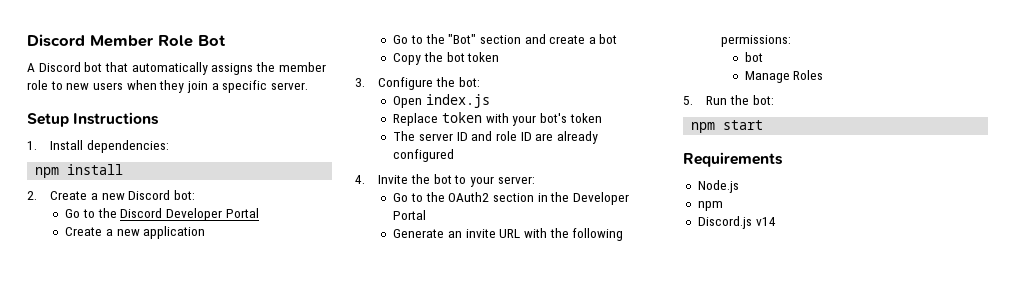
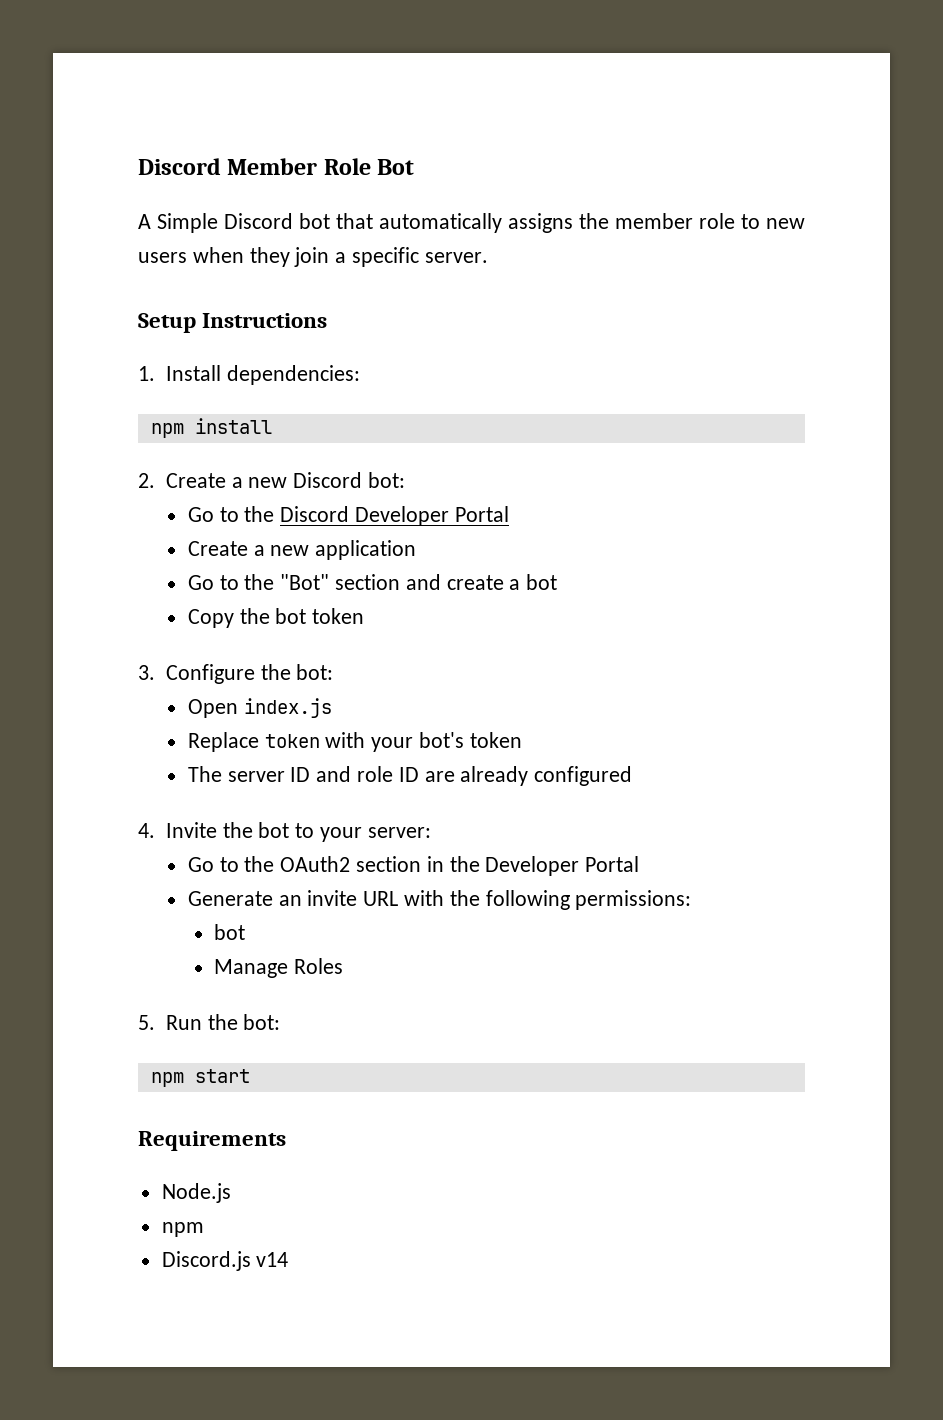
- A Discord bot that automatically assigns the member role to new users when they join a specific server.
+ A Simple Discord bot that automatically assigns the member role to new users when they join a specific server.

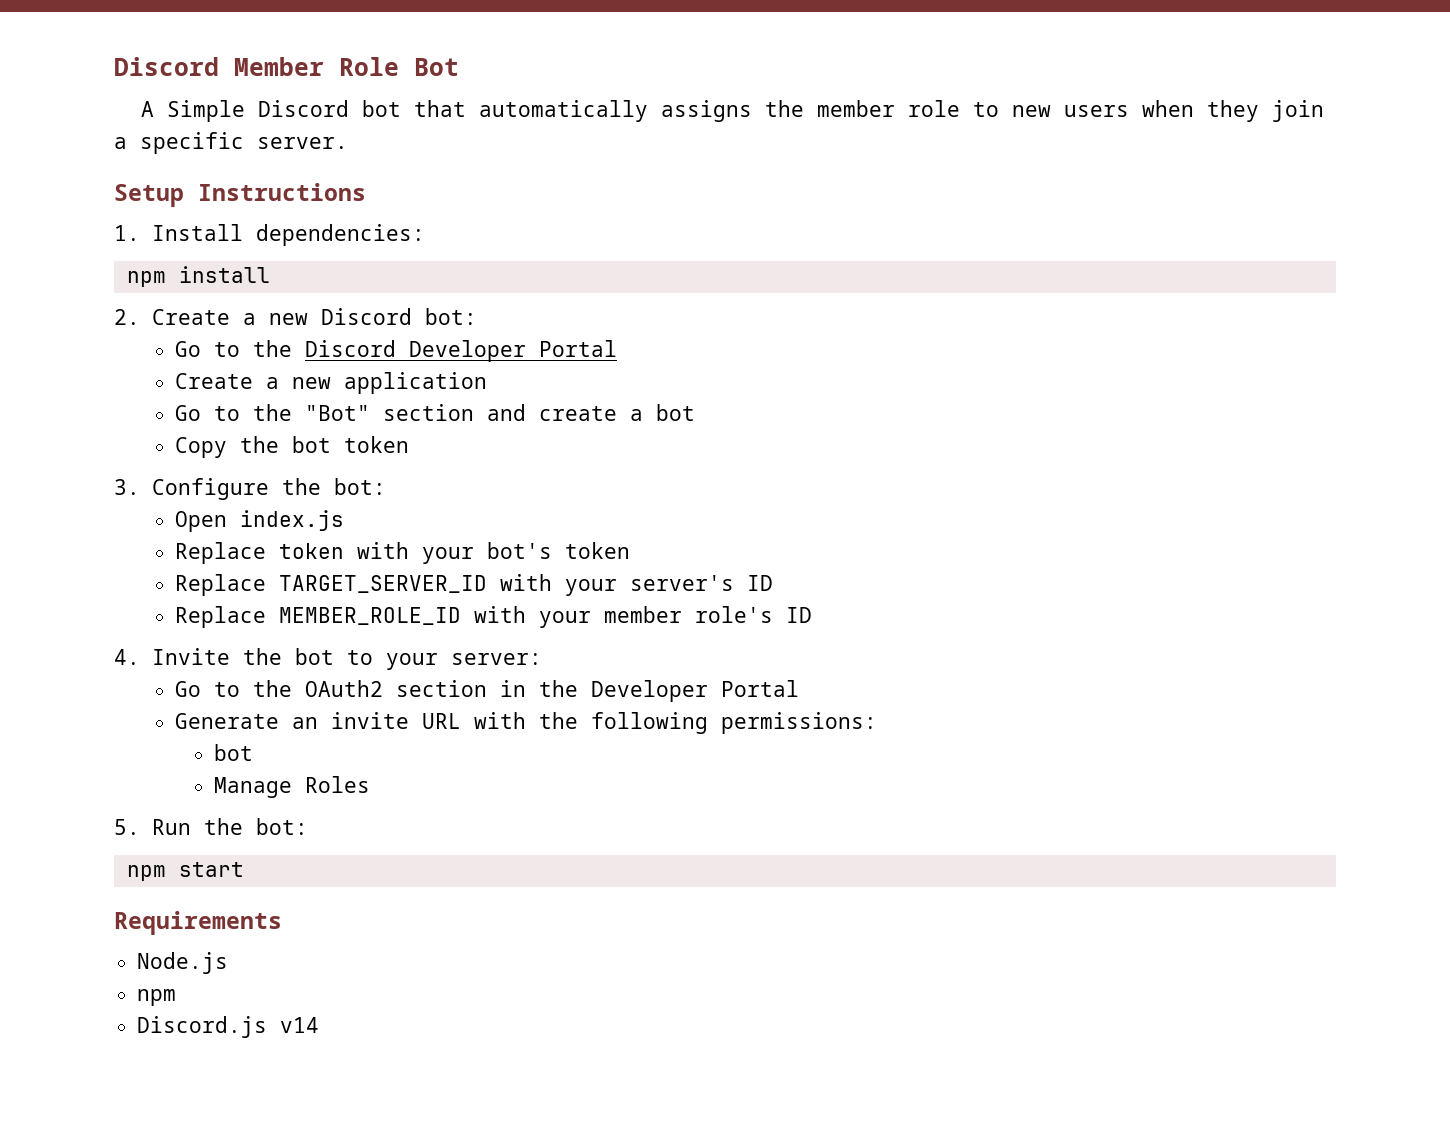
- The server ID and role ID are already configured
+ Replace TARGET_SERVER_ID with your server's ID
+ Replace MEMBER_ROLE_ID with your member role's ID

